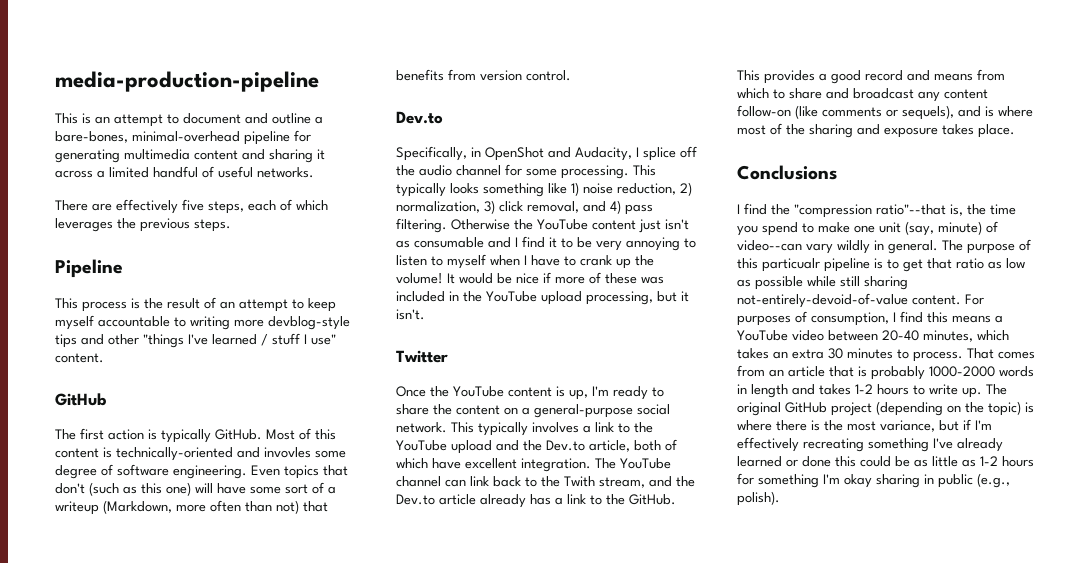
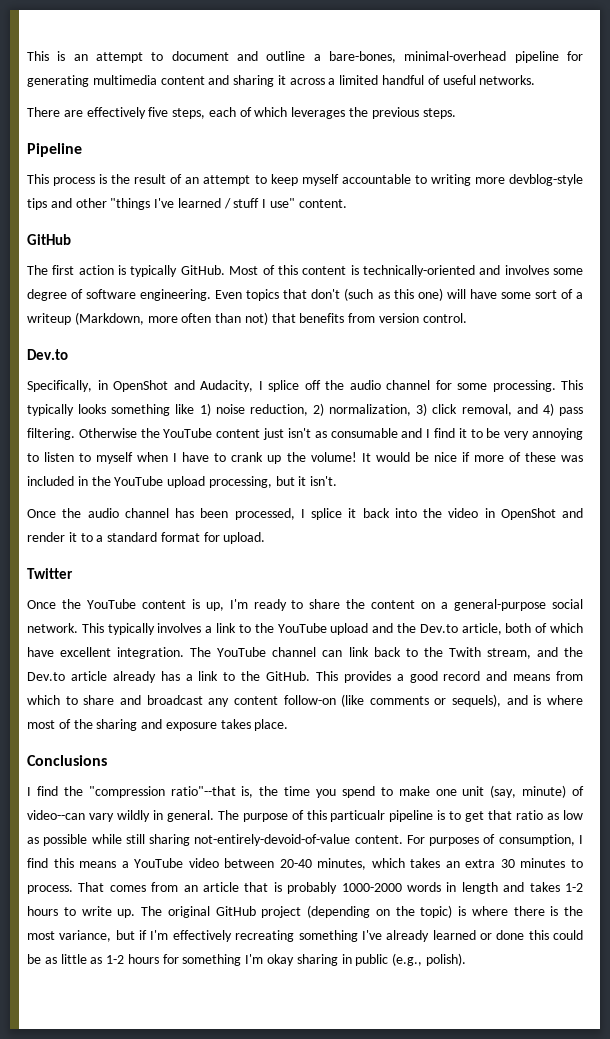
- media-production-pipeline
- Most of this content is technically-oriented and invovles some degree of software engineering.
+ Most of this content is technically-oriented and involves some degree of software engineering.
+ Once the audio channel has been processed, I splice it back into the video in OpenShot and render it to a standard format for upload.

